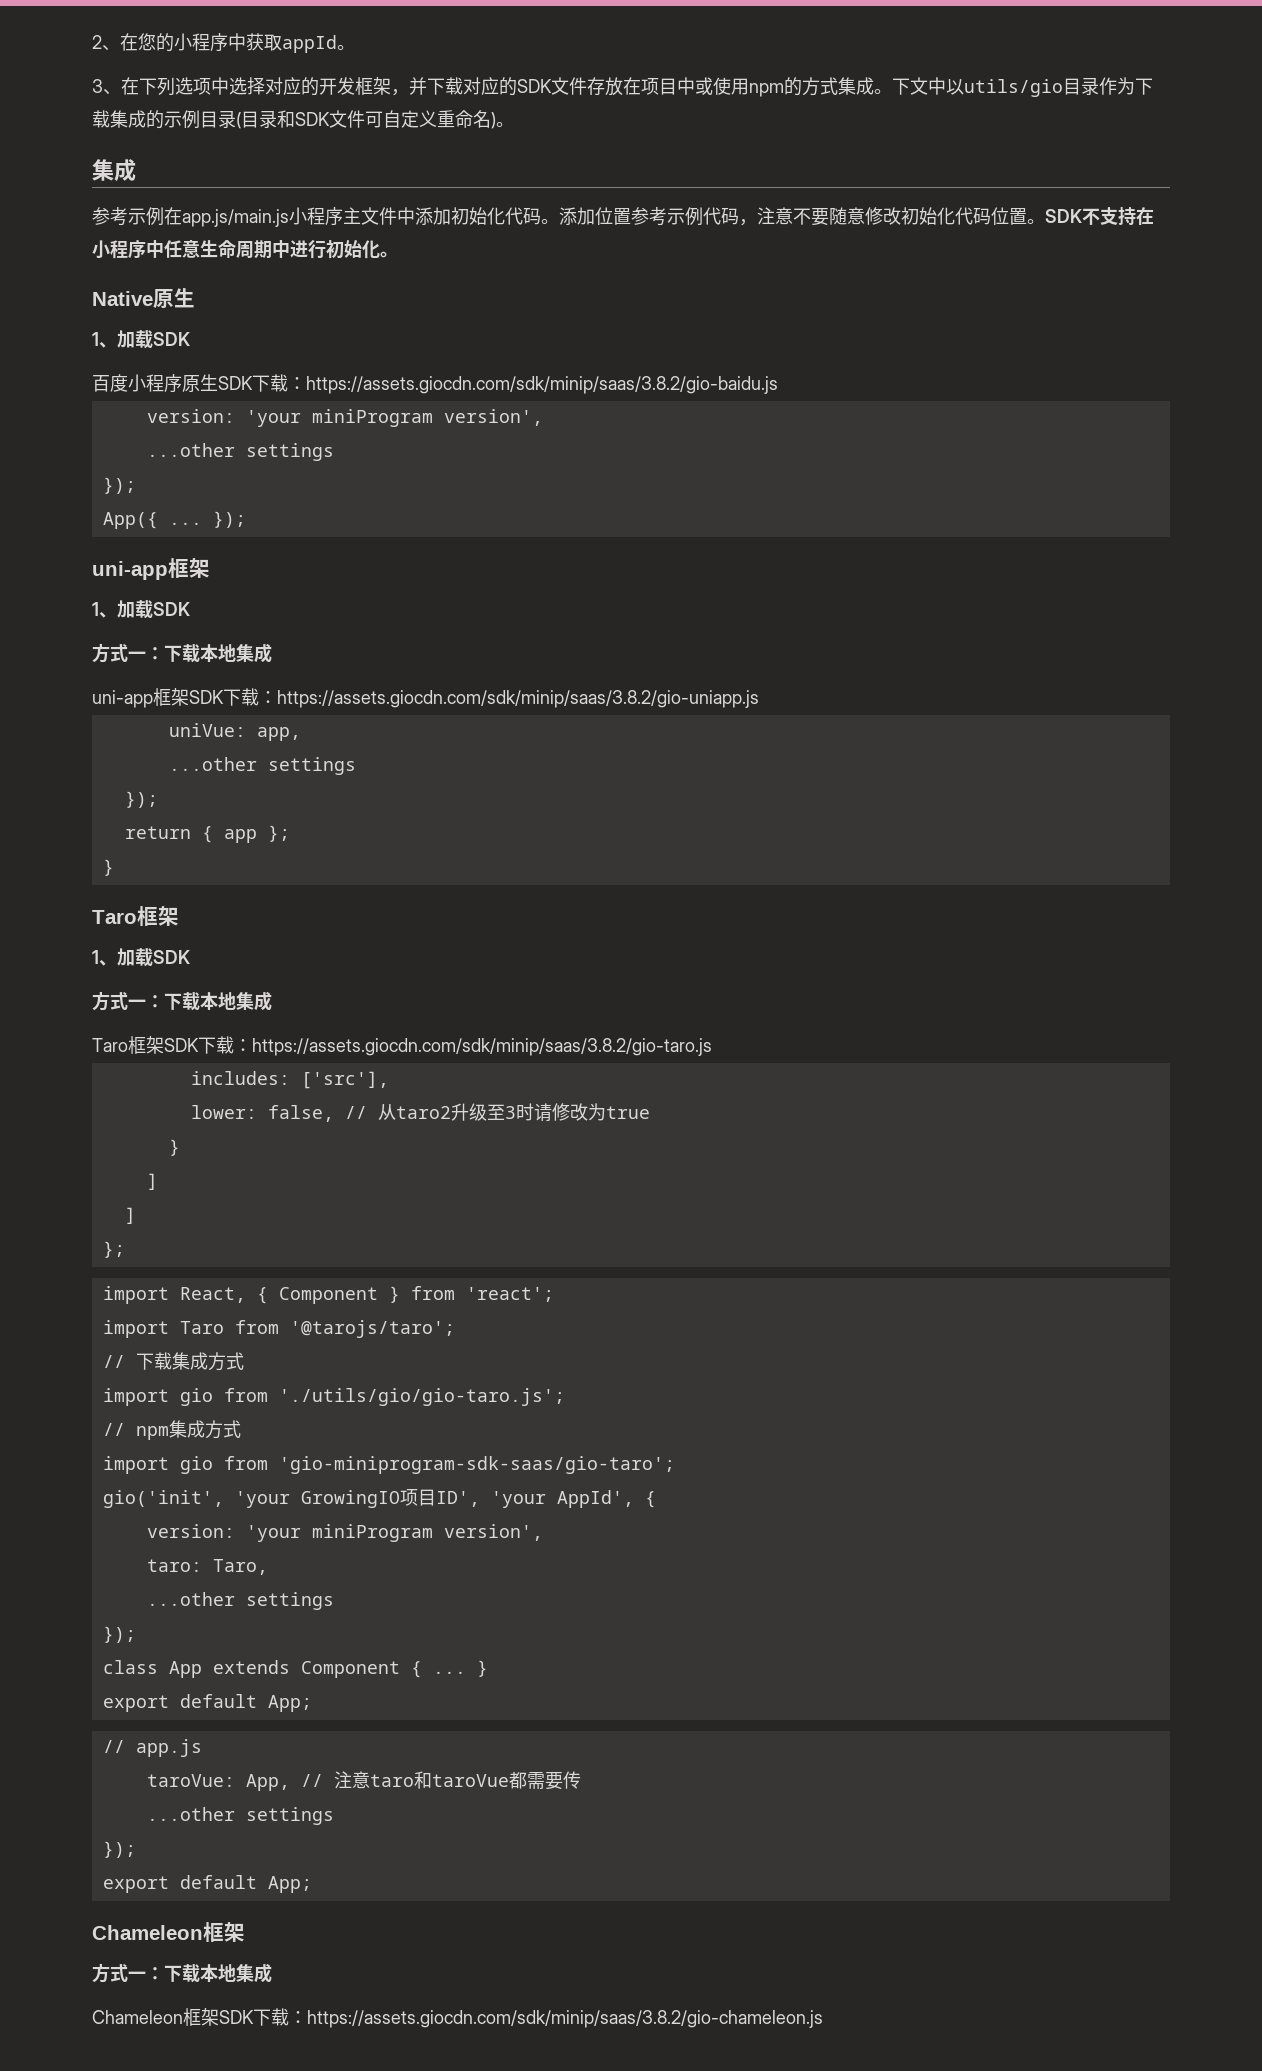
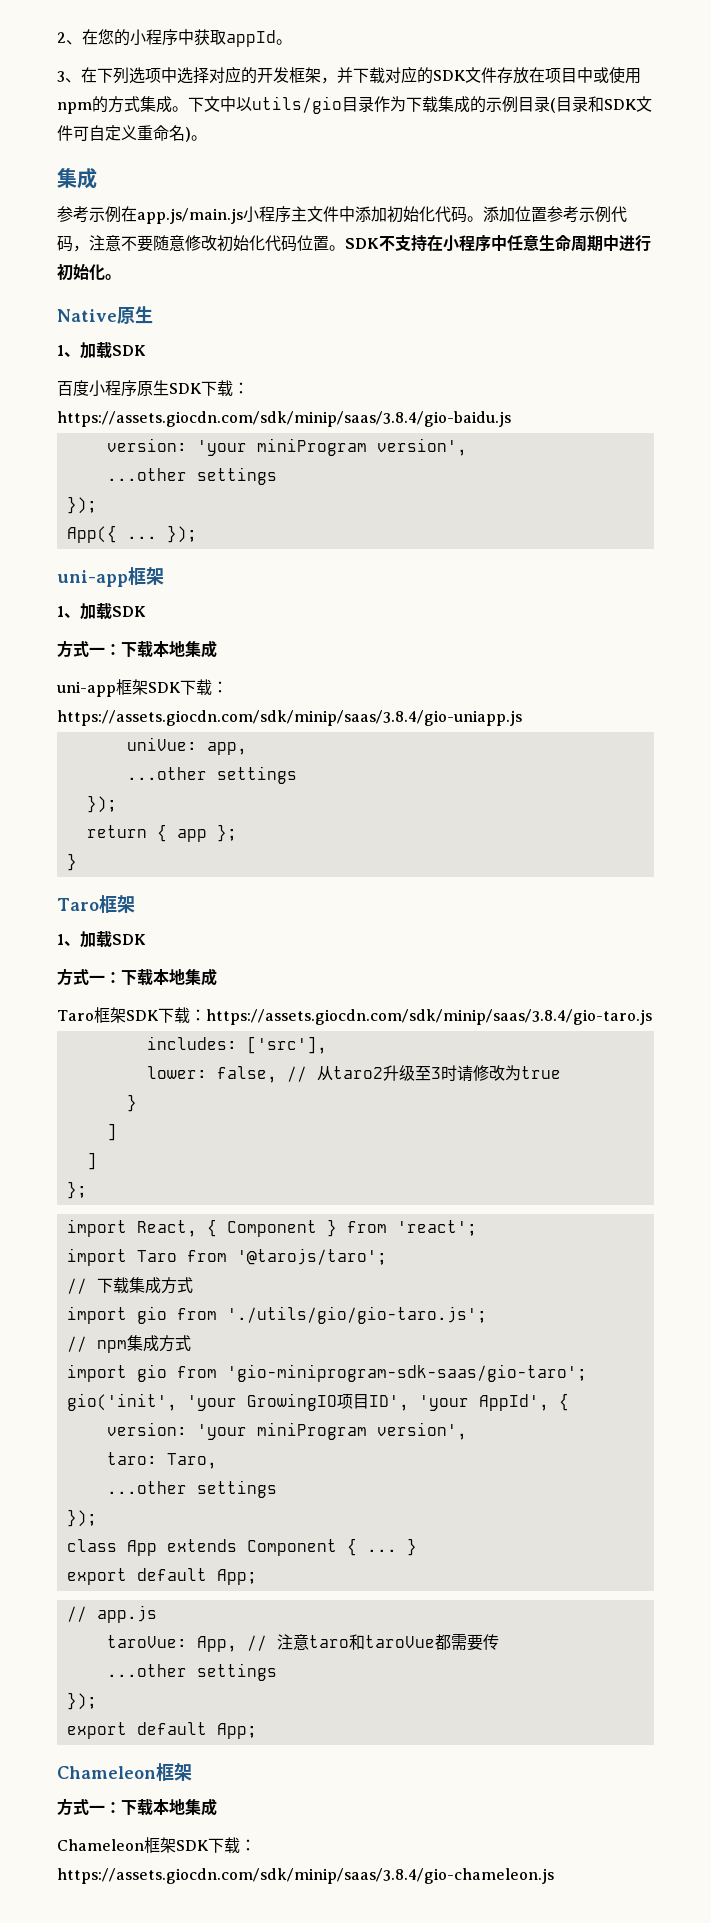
- 百度小程序原生SDK下载：https://assets.giocdn.com/sdk/minip/saas/3.8.2/gio-baidu.js
+ 百度小程序原生SDK下载：https://assets.giocdn.com/sdk/minip/saas/3.8.4/gio-baidu.js
- uni-app框架SDK下载：https://assets.giocdn.com/sdk/minip/saas/3.8.2/gio-uniapp.js
+ uni-app框架SDK下载：https://assets.giocdn.com/sdk/minip/saas/3.8.4/gio-uniapp.js
- Taro框架SDK下载：https://assets.giocdn.com/sdk/minip/saas/3.8.2/gio-taro.js
+ Taro框架SDK下载：https://assets.giocdn.com/sdk/minip/saas/3.8.4/gio-taro.js
- Chameleon框架SDK下载：https://assets.giocdn.com/sdk/minip/saas/3.8.2/gio-chameleon.js
+ Chameleon框架SDK下载：https://assets.giocdn.com/sdk/minip/saas/3.8.4/gio-chameleon.js

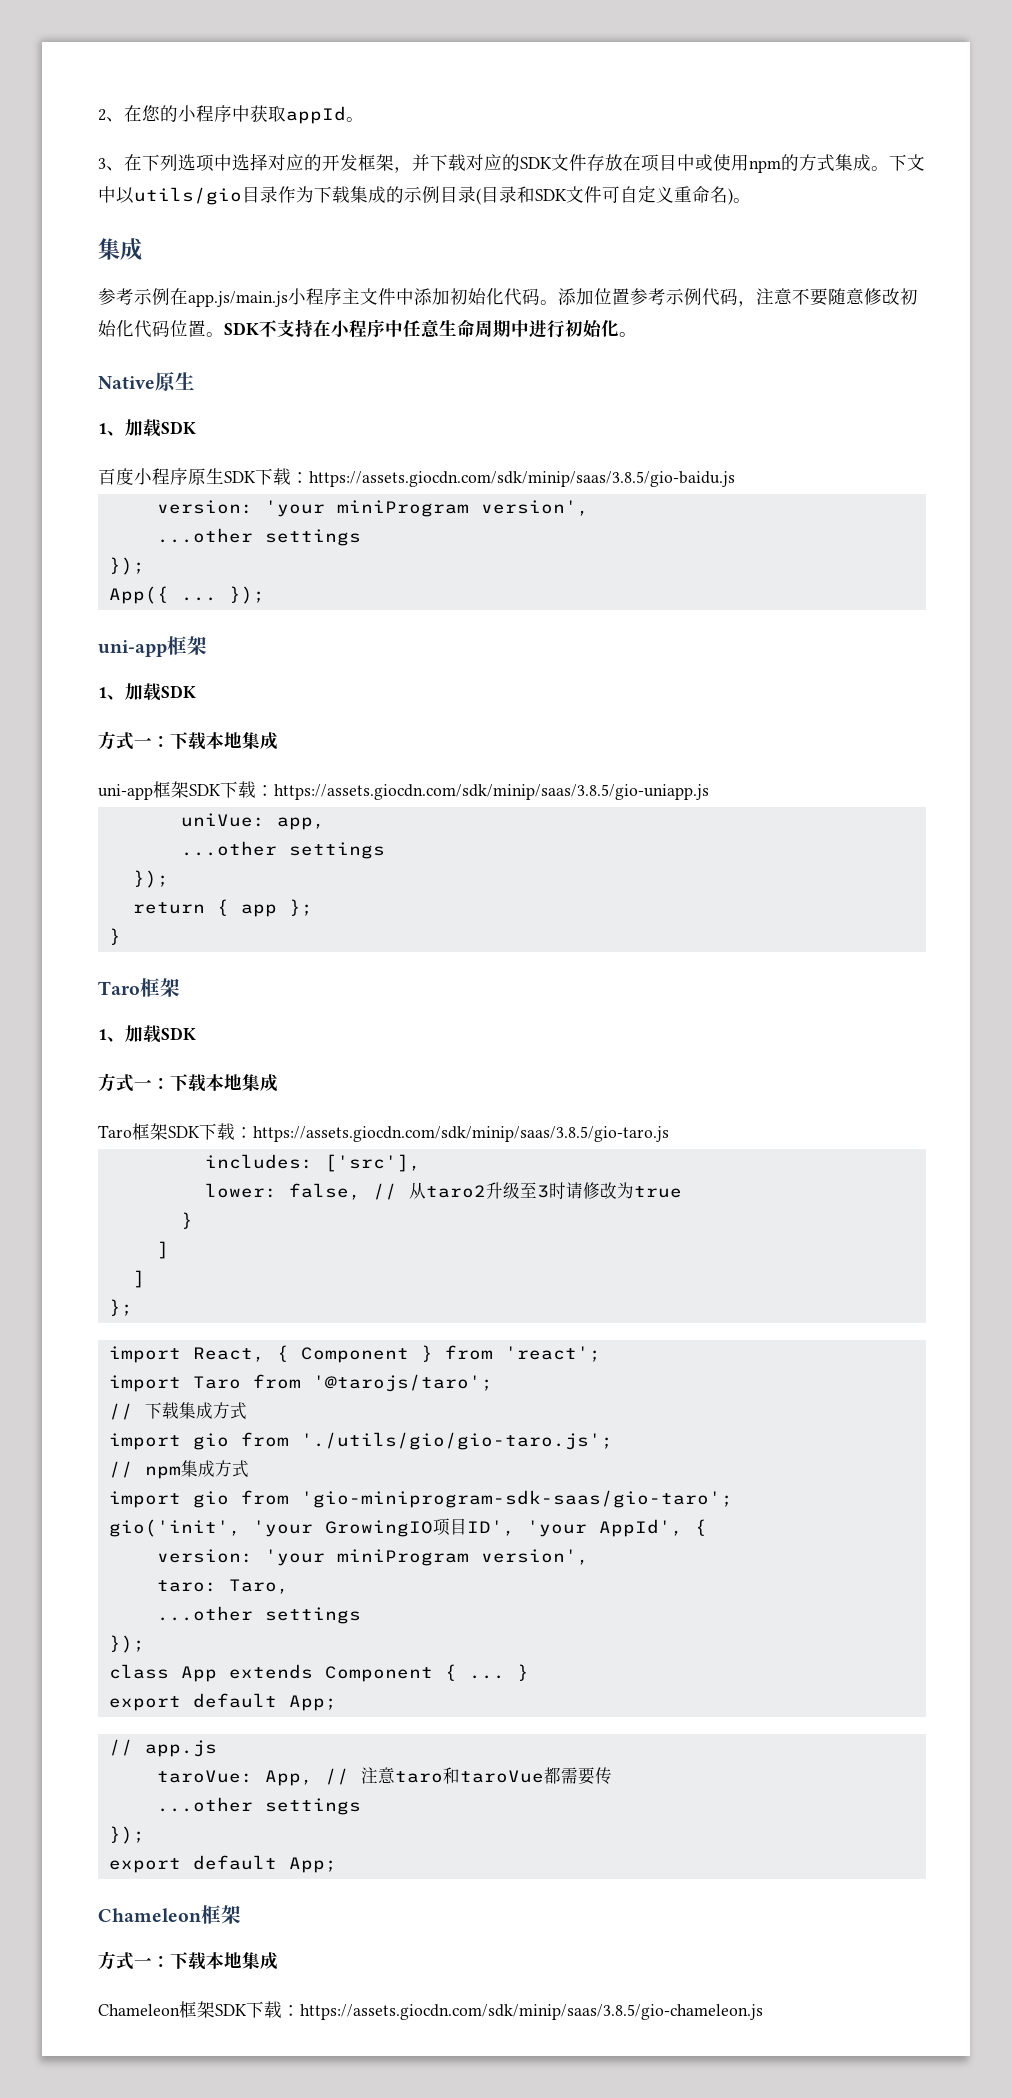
- 百度小程序原生SDK下载：https://assets.giocdn.com/sdk/minip/saas/3.8.4/gio-baidu.js
+ 百度小程序原生SDK下载：https://assets.giocdn.com/sdk/minip/saas/3.8.5/gio-baidu.js
- uni-app框架SDK下载：https://assets.giocdn.com/sdk/minip/saas/3.8.4/gio-uniapp.js
+ uni-app框架SDK下载：https://assets.giocdn.com/sdk/minip/saas/3.8.5/gio-uniapp.js
- Taro框架SDK下载：https://assets.giocdn.com/sdk/minip/saas/3.8.4/gio-taro.js
+ Taro框架SDK下载：https://assets.giocdn.com/sdk/minip/saas/3.8.5/gio-taro.js
- Chameleon框架SDK下载：https://assets.giocdn.com/sdk/minip/saas/3.8.4/gio-chameleon.js
+ Chameleon框架SDK下载：https://assets.giocdn.com/sdk/minip/saas/3.8.5/gio-chameleon.js

